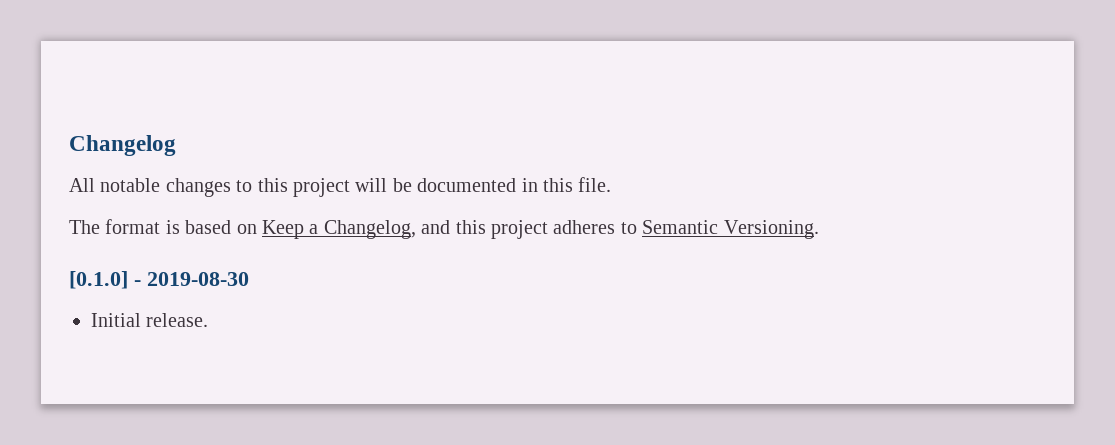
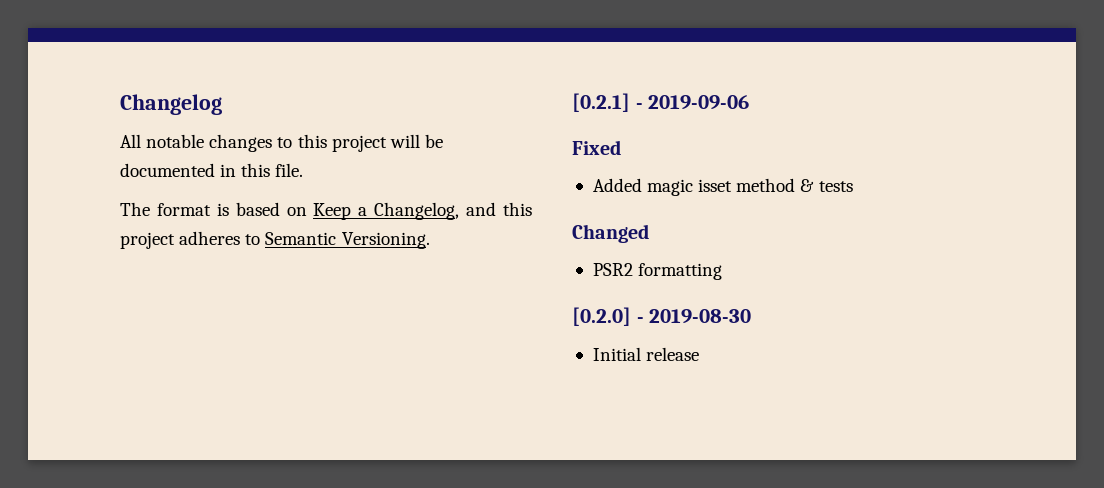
- [0.1.0] - 2019-08-30
+ [0.2.1] - 2019-09-06
+ Fixed
+ Added magic isset method & tests
+ Changed
+ PSR2 formatting
+ [0.2.0] - 2019-08-30
- Initial release.
+ Initial release

